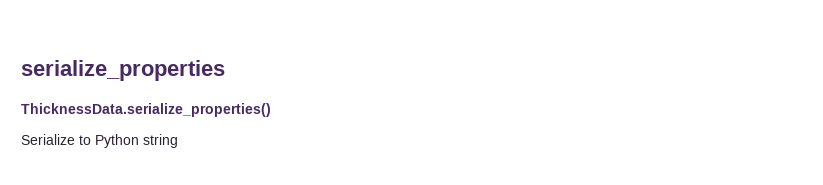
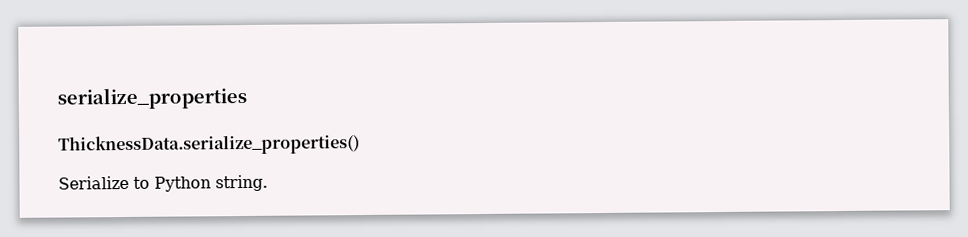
- Serialize to Python string
+ Serialize to Python string.

